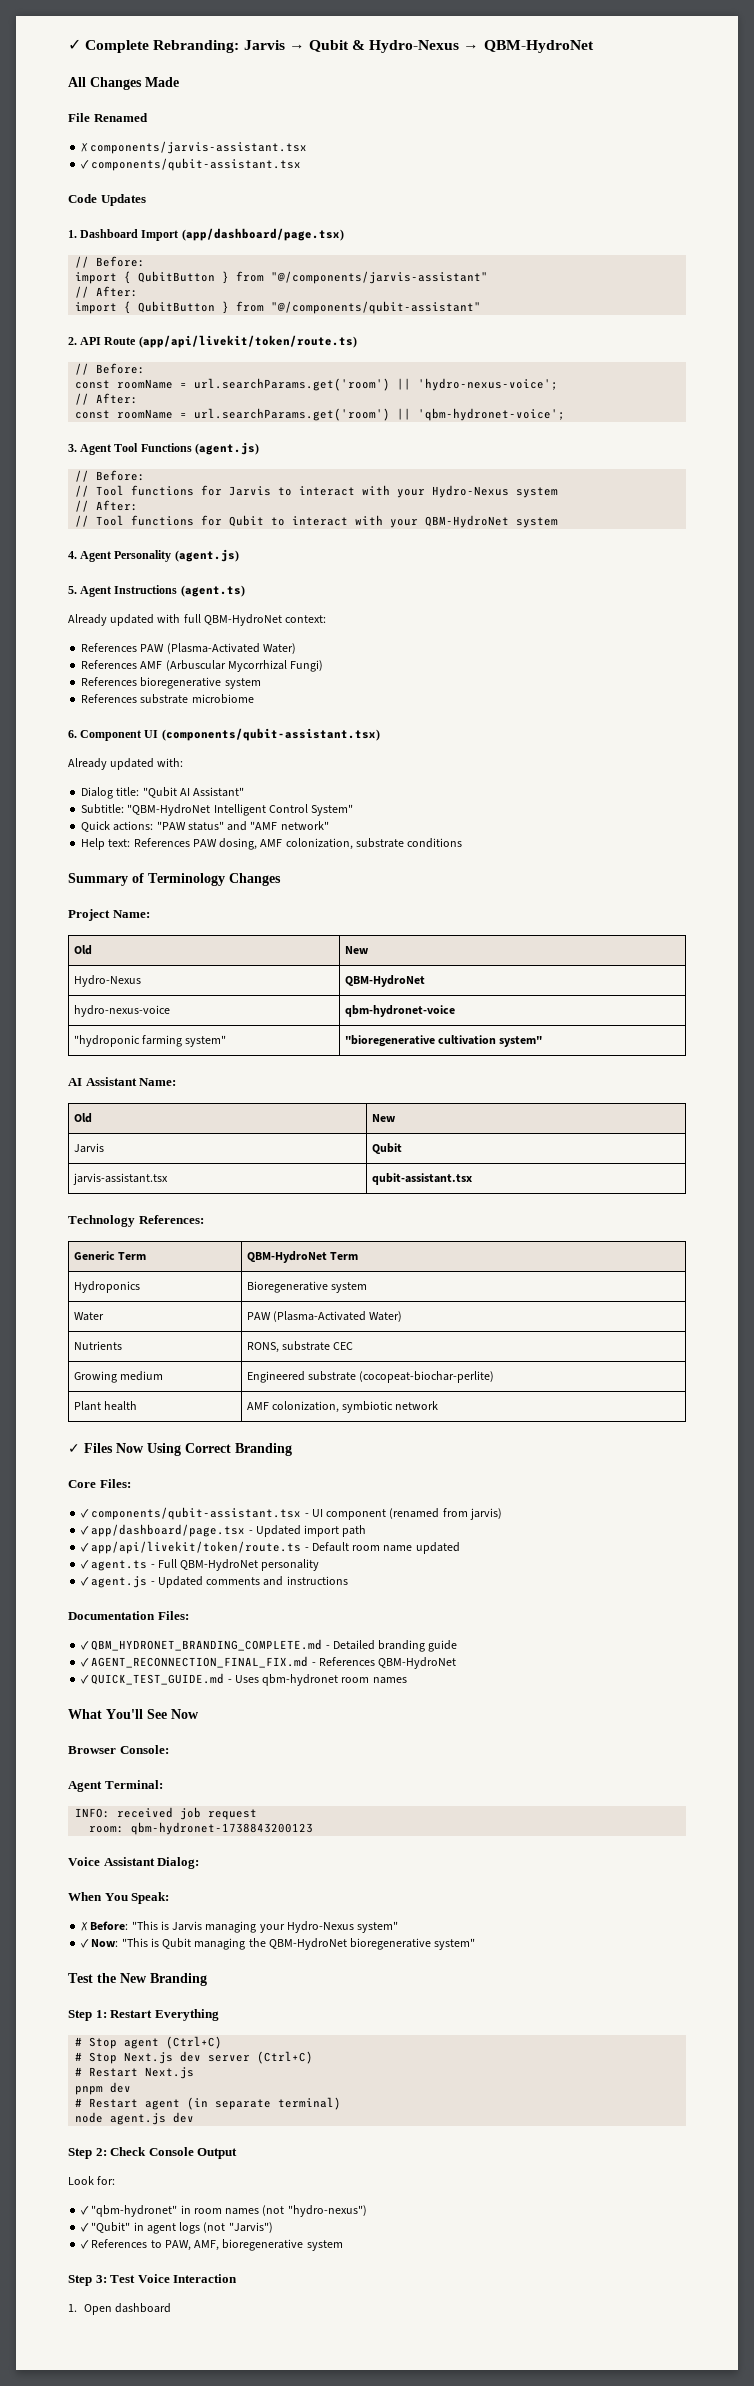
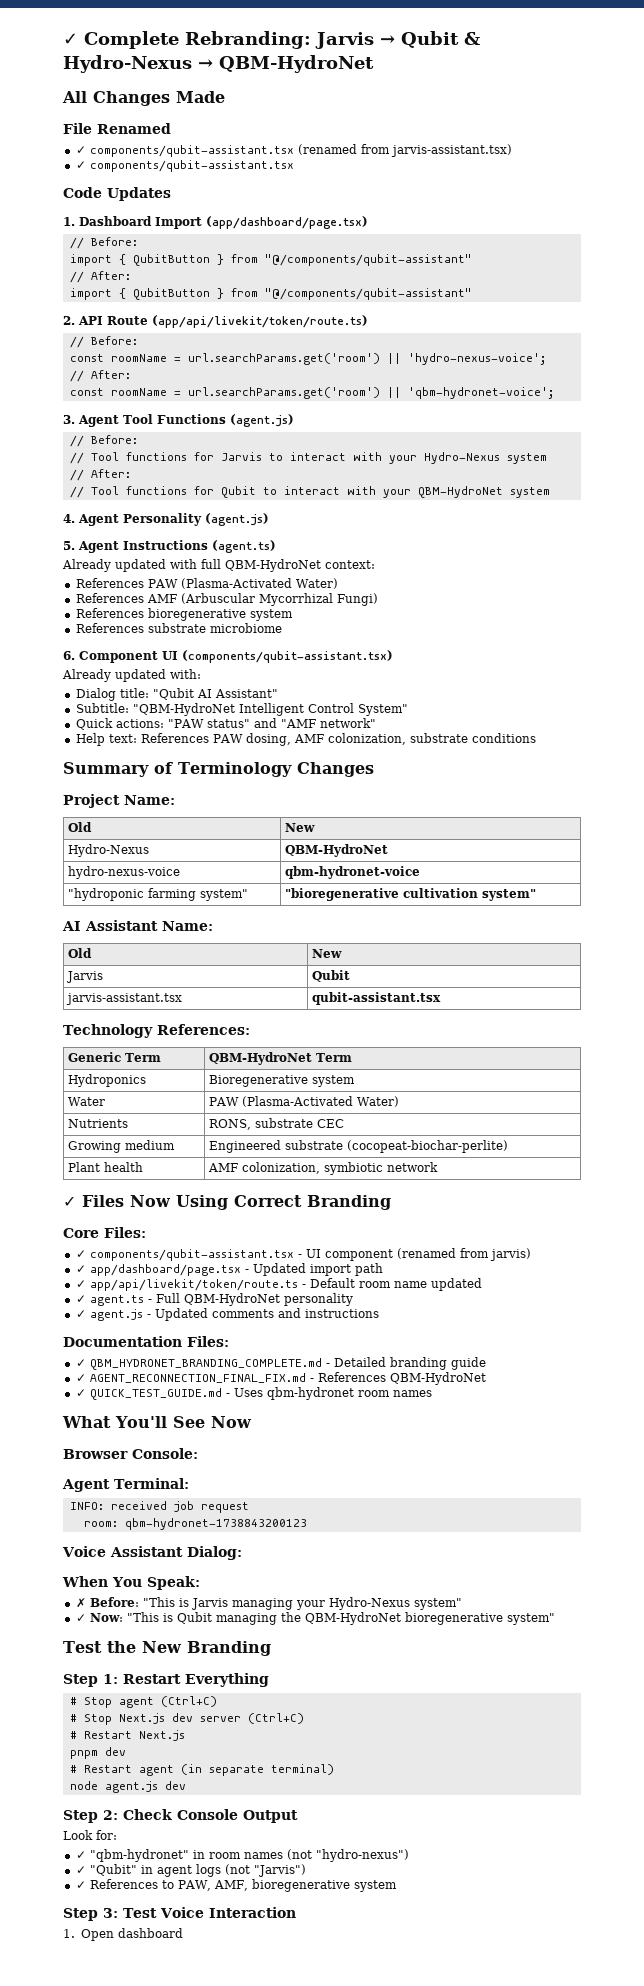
- ✗ components/jarvis-assistant.tsx
+ ✓ components/qubit-assistant.tsx (renamed from jarvis-assistant.tsx)
  1. Dashboard Import (app/dashboard/page.tsx)
  // Before:
- import { QubitButton } from "@/components/jarvis-assistant"
+ import { QubitButton } from "@/components/qubit-assistant"

